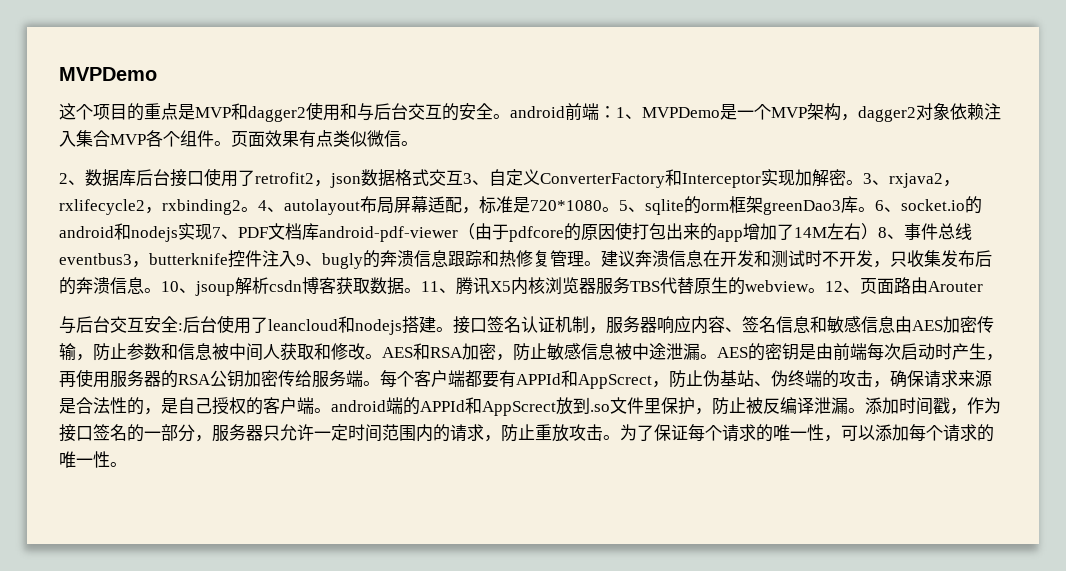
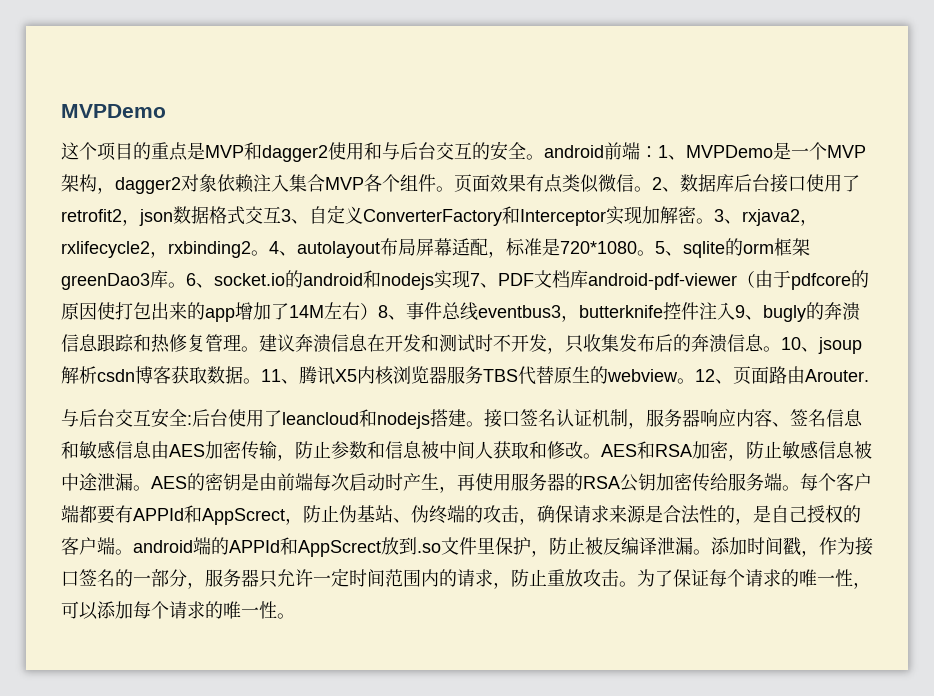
- 页面效果有点类似微信。
- 2、数据库后台接口使用了retrofit2，json数据格式交互3、自定义ConverterFactory和Interceptor实现加解密。
+ 页面效果有点类似微信。2、数据库后台接口使用了retrofit2，json数据格式交互3、自定义ConverterFactory和Interceptor实现加解密。
- 12、页面路由Arouter
+ 12、页面路由Arouter.

